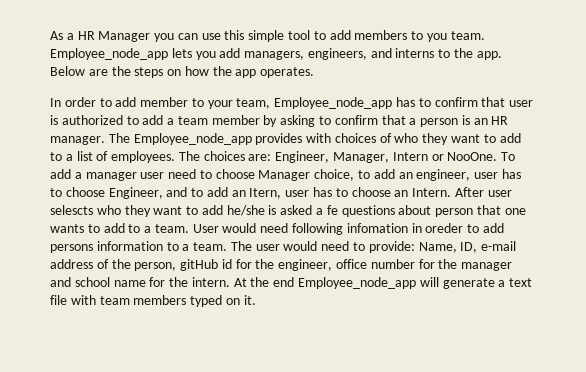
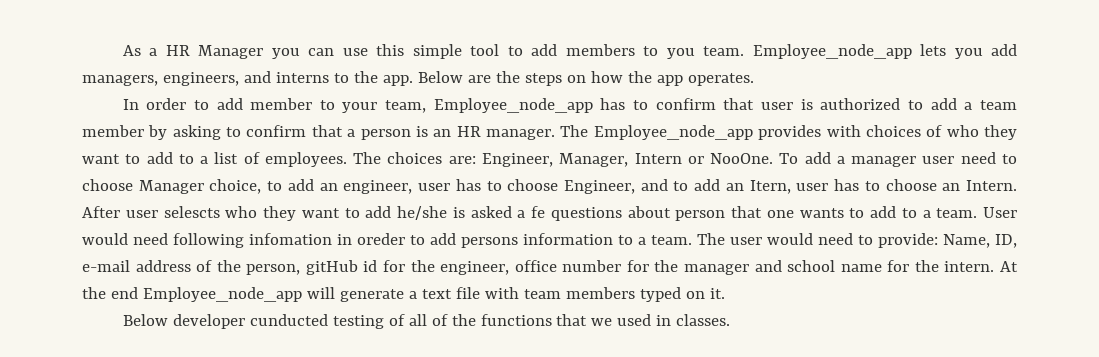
+ Below developer cunducted testing of all of the functions that we used in classes.

